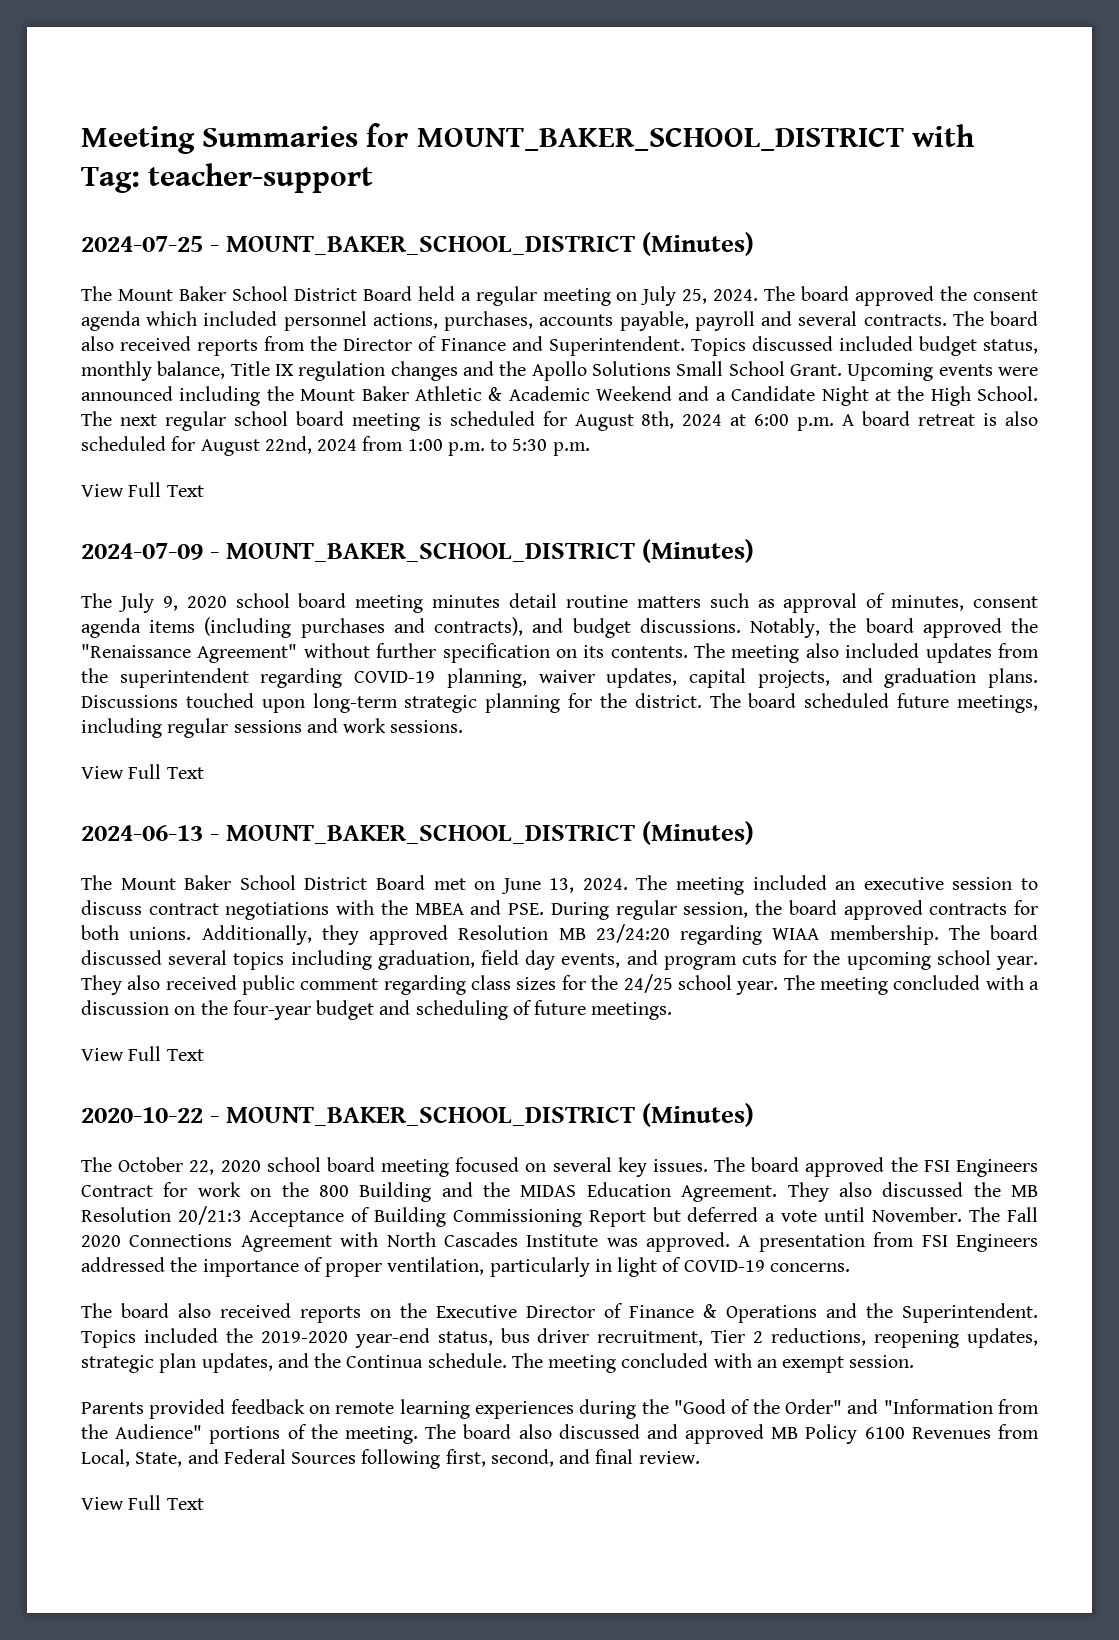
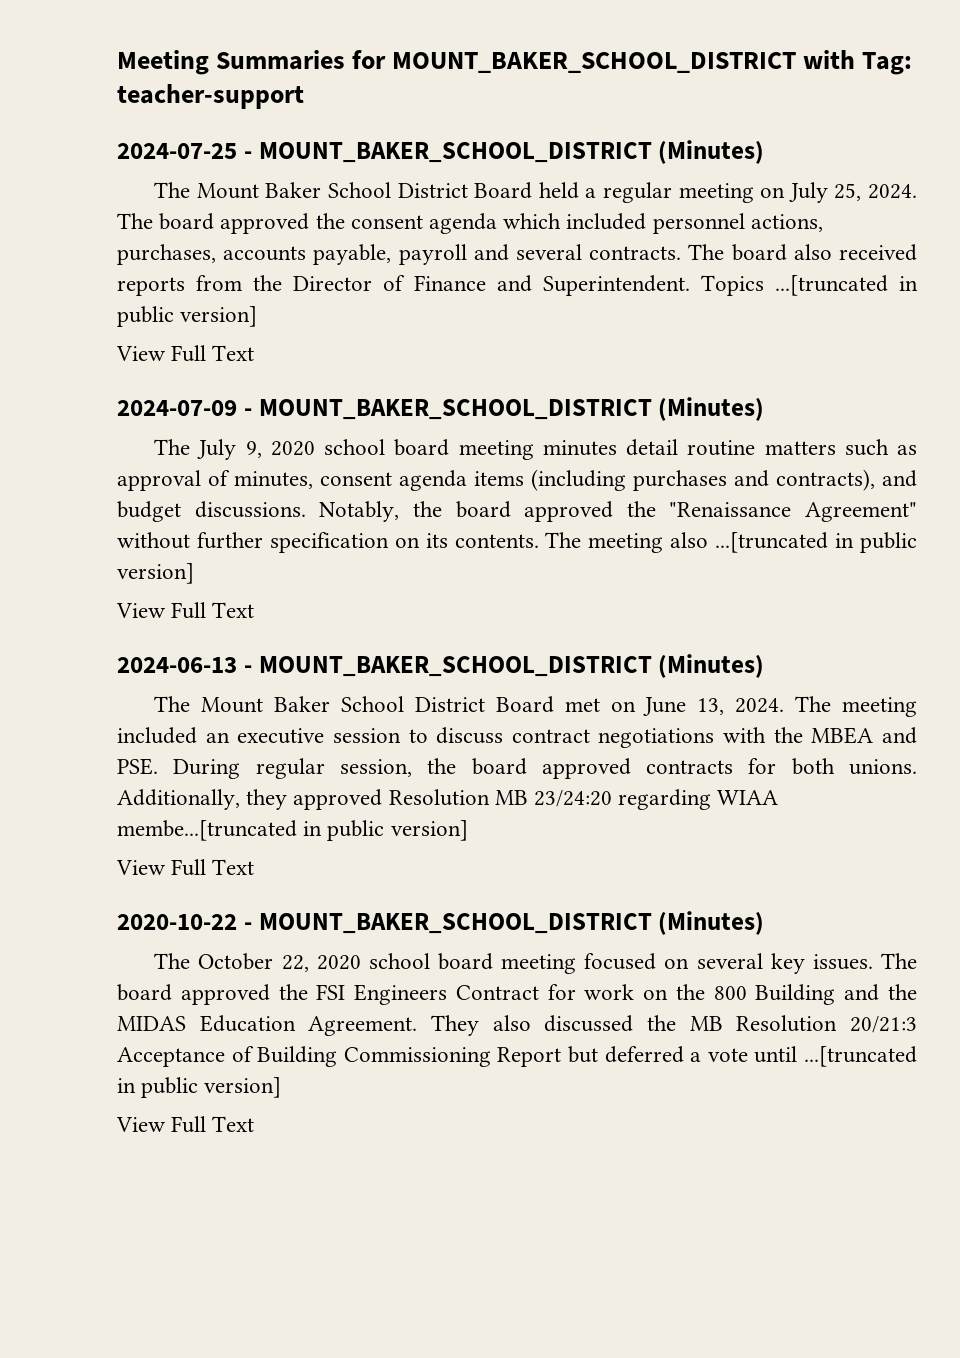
- Topics discussed included budget status, monthly balance, Title IX regulation changes and the Apollo Solutions Small School Grant. Upcoming events were announced including the Mount Baker Athletic & Academic Weekend and a Candidate Night at the High School. The next regular school board meeting is scheduled for August 8th, 2024 at 6:00 p.m. A board retreat is also scheduled for August 22nd, 2024 from 1:00 p.m. to 5:30 p.m.
+ Topics ...[truncated in public version]
- The meeting also included updates from the superintendent regarding COVID-19 planning, waiver updates, capital projects, and graduation plans. Discussions touched upon long-term strategic planning for the district. The board scheduled future meetings, including regular sessions and work sessions.
+ The meeting also ...[truncated in public version]
- Additionally, they approved Resolution MB 23/24:20 regarding WIAA membership. The board discussed several topics including graduation, field day events, and program cuts for the upcoming school year. They also received public comment regarding class sizes for the 24/25 school year. The meeting concluded with a discussion on the four-year budget and scheduling of future meetings.
+ Additionally, they approved Resolution MB 23/24:20 regarding WIAA membe...[truncated in public version]
- They also discussed the MB Resolution 20/21:3 Acceptance of Building Commissioning Report but deferred a vote until November. The Fall 2020 Connections Agreement with North Cascades Institute was approved. A presentation from FSI Engineers addressed the importance of proper ventilation, particularly in light of COVID-19 concerns.
- The board also received reports on the Executive Director of Finance & Operations and the Superintendent. Topics included the 2019-2020 year-end status, bus driver recruitment, Tier 2 reductions, reopening updates, strategic plan updates, and the Continua schedule. The meeting concluded with an exempt session.
- Parents provided feedback on remote learning experiences during the "Good of the Order" and "Information from the Audience" portions of the meeting. The board also discussed and approved MB Policy 6100 Revenues from Local, State, and Federal Sources following first, second, and final review.
+ They also discussed the MB Resolution 20/21:3 Acceptance of Building Commissioning Report but deferred a vote until ...[truncated in public version]

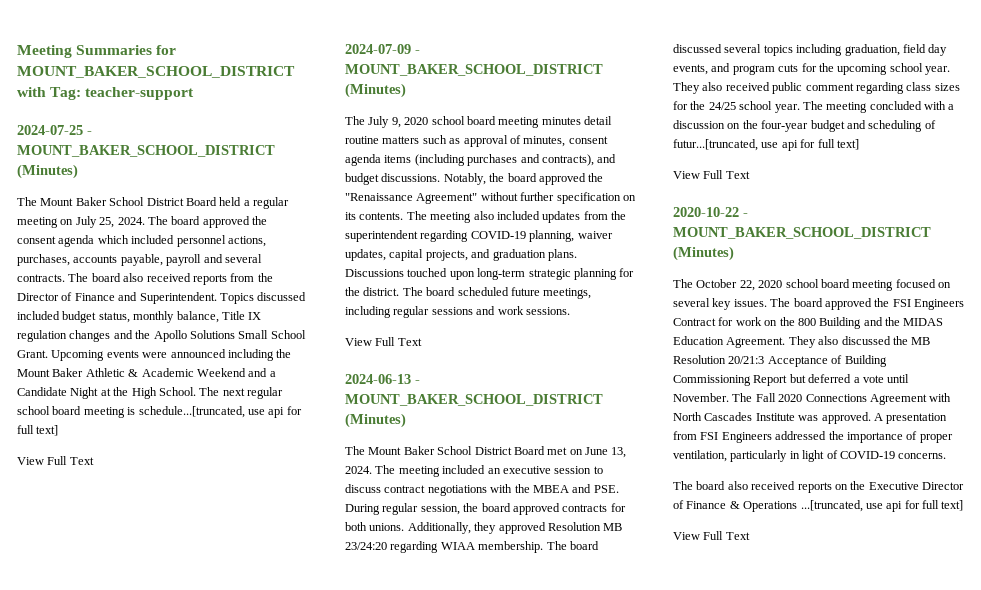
- Topics ...[truncated in public version]
+ Topics discussed included budget status, monthly balance, Title IX regulation changes and the Apollo Solutions Small School Grant. Upcoming events were announced including the Mount Baker Athletic & Academic Weekend and a Candidate Night at the High School. The next regular school board meeting is schedule...[truncated, use api for full text]
- The meeting also ...[truncated in public version]
+ The meeting also included updates from the superintendent regarding COVID-19 planning, waiver updates, capital projects, and graduation plans. Discussions touched upon long-term strategic planning for the district. The board scheduled future meetings, including regular sessions and work sessions.
- Additionally, they approved Resolution MB 23/24:20 regarding WIAA membe...[truncated in public version]
+ Additionally, they approved Resolution MB 23/24:20 regarding WIAA membership. The board discussed several topics including graduation, field day events, and program cuts for the upcoming school year. They also received public comment regarding class sizes for the 24/25 school year. The meeting concluded with a discussion on the four-year budget and scheduling of futur...[truncated, use api for full text]
- They also discussed the MB Resolution 20/21:3 Acceptance of Building Commissioning Report but deferred a vote until ...[truncated in public version]
+ They also discussed the MB Resolution 20/21:3 Acceptance of Building Commissioning Report but deferred a vote until November. The Fall 2020 Connections Agreement with North Cascades Institute was approved. A presentation from FSI Engineers addressed the importance of proper ventilation, particularly in light of COVID-19 concerns.
+ The board also received reports on the Executive Director of Finance & Operations ...[truncated, use api for full text]

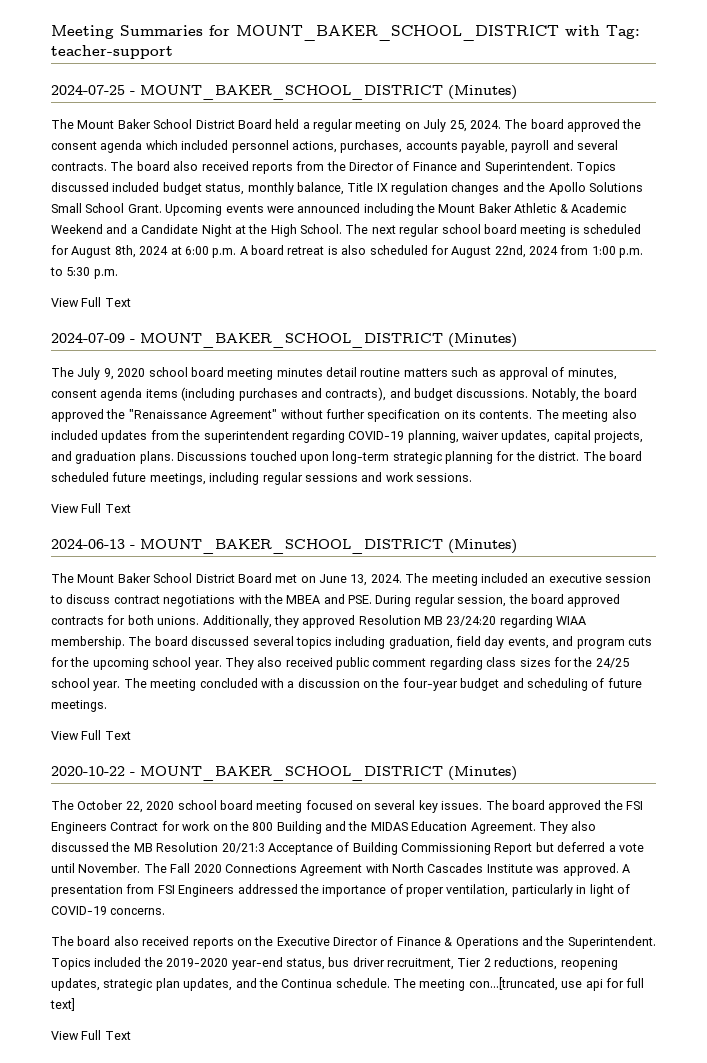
- The next regular school board meeting is schedule...[truncated, use api for full text]
+ The next regular school board meeting is scheduled for August 8th, 2024 at 6:00 p.m. A board retreat is also scheduled for August 22nd, 2024 from 1:00 p.m. to 5:30 p.m.
- The meeting concluded with a discussion on the four-year budget and scheduling of futur...[truncated, use api for full text]
+ The meeting concluded with a discussion on the four-year budget and scheduling of future meetings.
- The board also received reports on the Executive Director of Finance & Operations ...[truncated, use api for full text]
+ The board also received reports on the Executive Director of Finance & Operations and the Superintendent. Topics included the 2019-2020 year-end status, bus driver recruitment, Tier 2 reductions, reopening updates, strategic plan updates, and the Continua schedule. The meeting con...[truncated, use api for full text]

